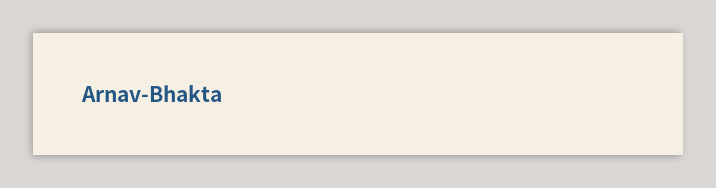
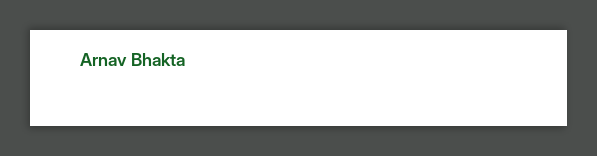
- Arnav-Bhakta
+ Arnav Bhakta

